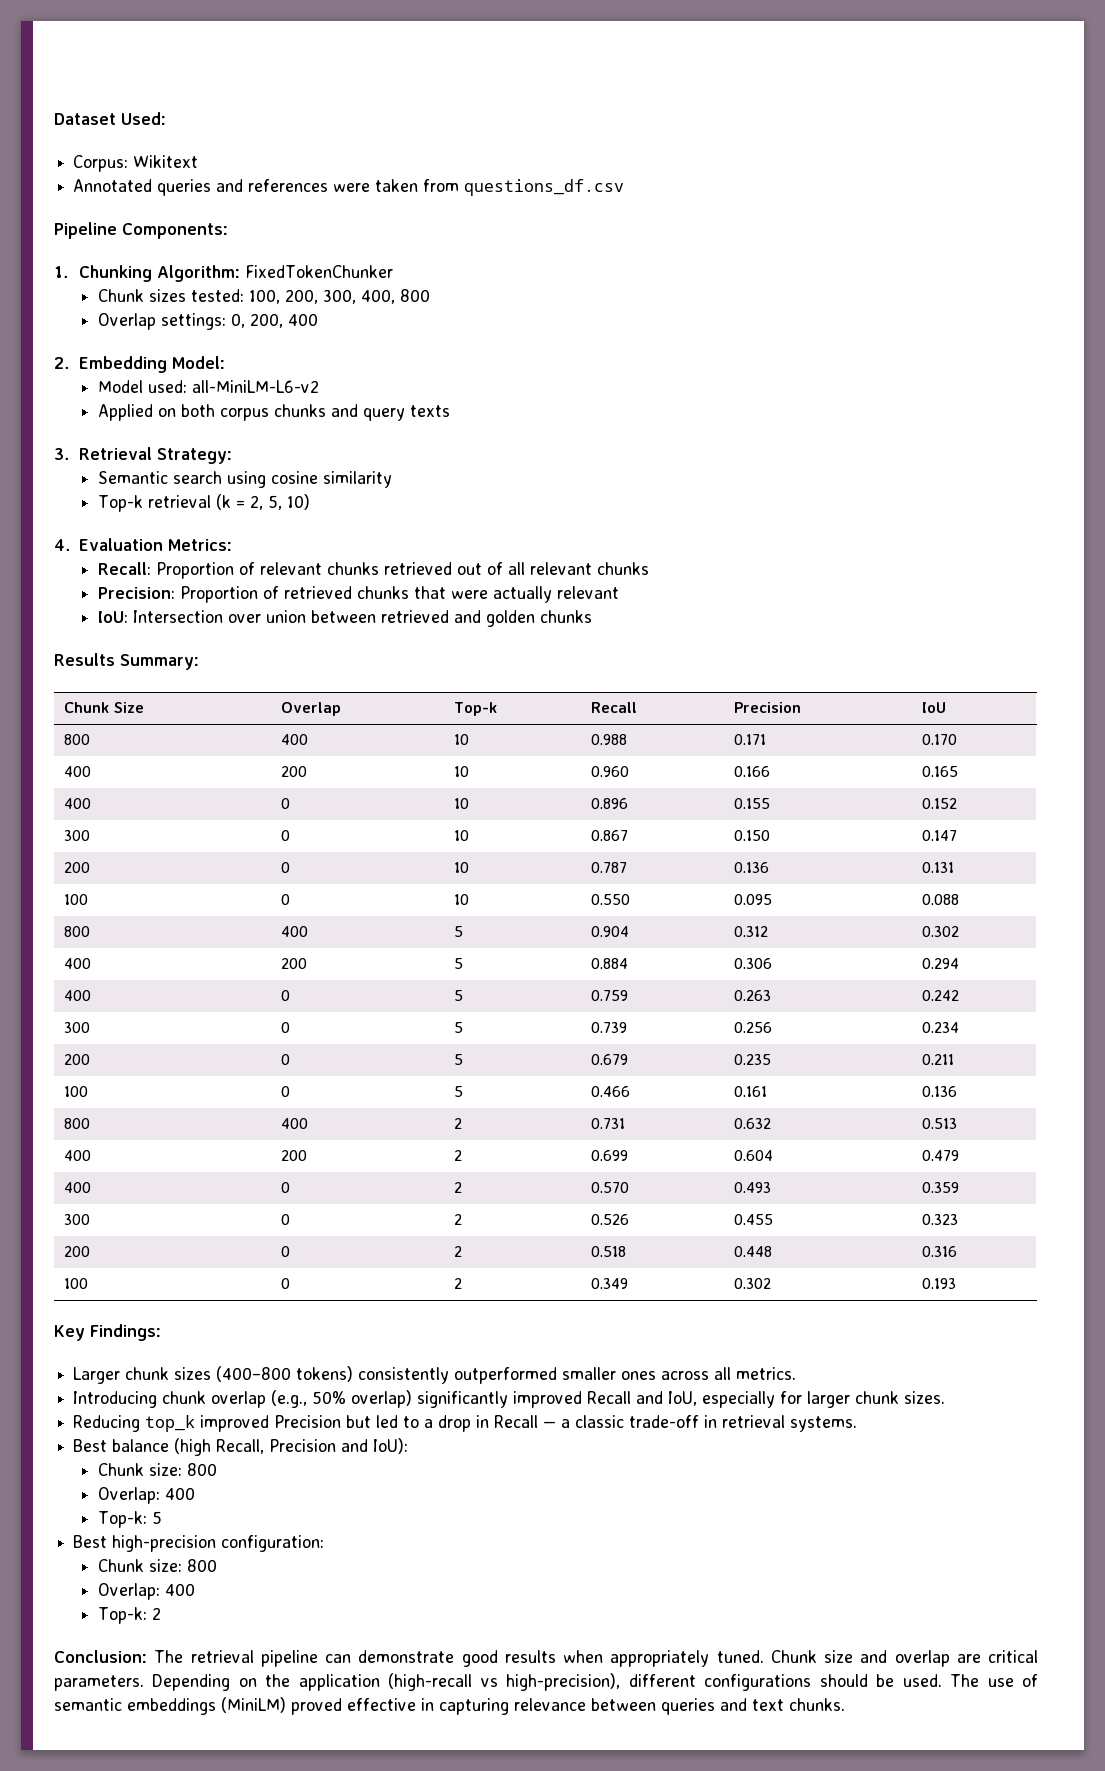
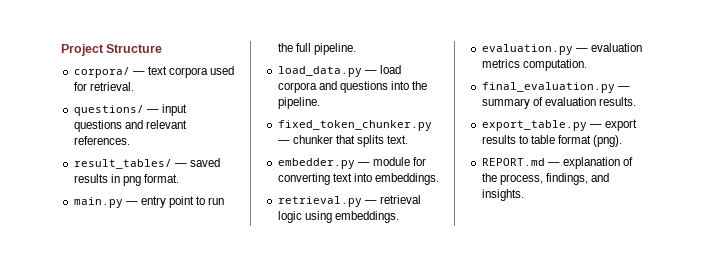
- Dataset Used:
- Corpus: Wikitext
- Annotated queries and references were taken from questions_df.csv
- Pipeline Components:
- 1. Chunking Algorithm: FixedTokenChunker
- Chunk sizes tested: 100, 200, 300, 400, 800
- Overlap settings: 0, 200, 400
- 2. Embedding Model:
- Model used: all-MiniLM-L6-v2
- Applied on both corpus chunks and query texts
- 3. Retrieval Strategy:
- Semantic search using cosine similarity
- Top-k retrieval (k = 2, 5, 10)
- 4. Evaluation Metrics:
- Recall: Proportion of relevant chunks retrieved out of all relevant chunks
- Precision: Proportion of retrieved chunks that were actually relevant
- IoU: Intersection over union between retrieved and golden chunks
- Results Summary:
- Chunk Size | Overlap | Top-k | Recall | Precision | IoU
- 800 | 400 | 10 | 0.988 | 0.171 | 0.170
- 400 | 200 | 10 | 0.960 | 0.166 | 0.165
- 400 | 0 | 10 | 0.896 | 0.155 | 0.152
- 300 | 0 | 10 | 0.867 | 0.150 | 0.147
- 200 | 0 | 10 | 0.787 | 0.136 | 0.131
- 100 | 0 | 10 | 0.550 | 0.095 | 0.088
- 800 | 400 | 5 | 0.904 | 0.312 | 0.302
- 400 | 200 | 5 | 0.884 | 0.306 | 0.294
- 400 | 0 | 5 | 0.759 | 0.263 | 0.242
- 300 | 0 | 5 | 0.739 | 0.256 | 0.234
- 200 | 0 | 5 | 0.679 | 0.235 | 0.211
- 100 | 0 | 5 | 0.466 | 0.161 | 0.136
- 800 | 400 | 2 | 0.731 | 0.632 | 0.513
- 400 | 200 | 2 | 0.699 | 0.604 | 0.479
- 400 | 0 | 2 | 0.570 | 0.493 | 0.359
- 300 | 0 | 2 | 0.526 | 0.455 | 0.323
- 200 | 0 | 2 | 0.518 | 0.448 | 0.316
- 100 | 0 | 2 | 0.349 | 0.302 | 0.193
- Key Findings:
- Larger chunk sizes (400–800 tokens) consistently outperformed smaller ones across all metrics.
- Introducing chunk overlap (e.g., 50% overlap) significantly improved Recall and IoU, especially for larger chunk sizes.
- Reducing top_k improved Precision but led to a drop in Recall — a classic trade-off in retrieval systems.
- Best balance (high Recall, Precision and IoU):
- Chunk size: 800
- Overlap: 400
- Top-k: 5
- Best high-precision configuration:
- Chunk size: 800
- Overlap: 400
- Top-k: 2
- Conclusion: The retrieval pipeline can demonstrate good results when appropriately tuned. Chunk size and overlap are critical parameters. Depending on the application (high-recall vs high-precision), different configurations should be used. The use of semantic embeddings (MiniLM) proved effective in capturing relevance between queries and text chunks.
+ Project Structure
+ corpora/ — text corpora used for retrieval.
+ questions/ — input questions and relevant references.
+ result_tables/ — saved results in png format.
+ main.py — entry point to run the full pipeline.
+ load_data.py — load corpora and questions into the pipeline.
+ fixed_token_chunker.py — chunker that splits text.
+ embedder.py — module for converting text into embeddings.
+ retrieval.py — retrieval logic using embeddings.
+ evaluation.py — evaluation metrics computation.
+ final_evaluation.py — summary of evaluation results.
+ export_table.py — export results to table format (png).
+ REPORT.md — explanation of the process, findings, and insights.

